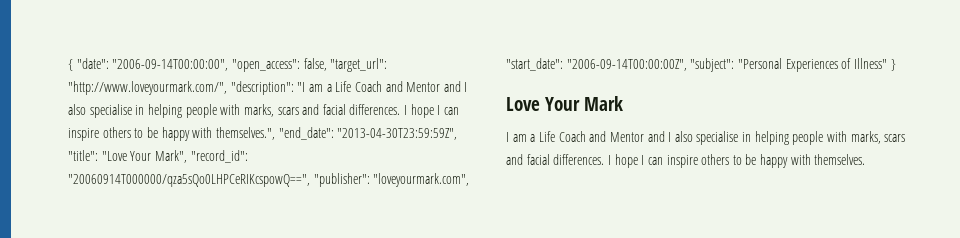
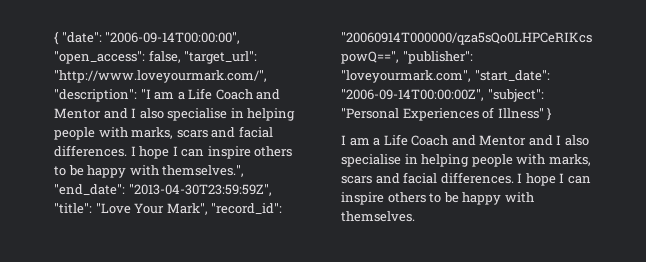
- Love Your Mark

